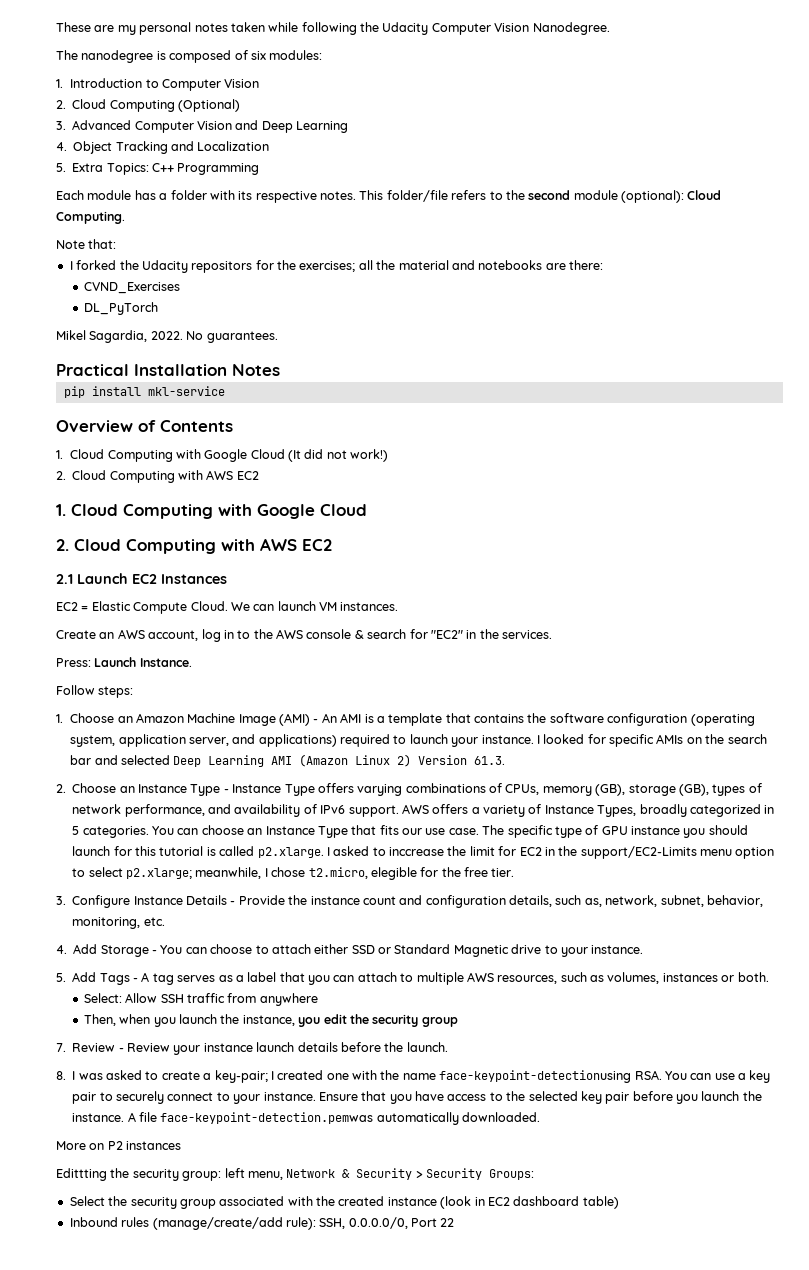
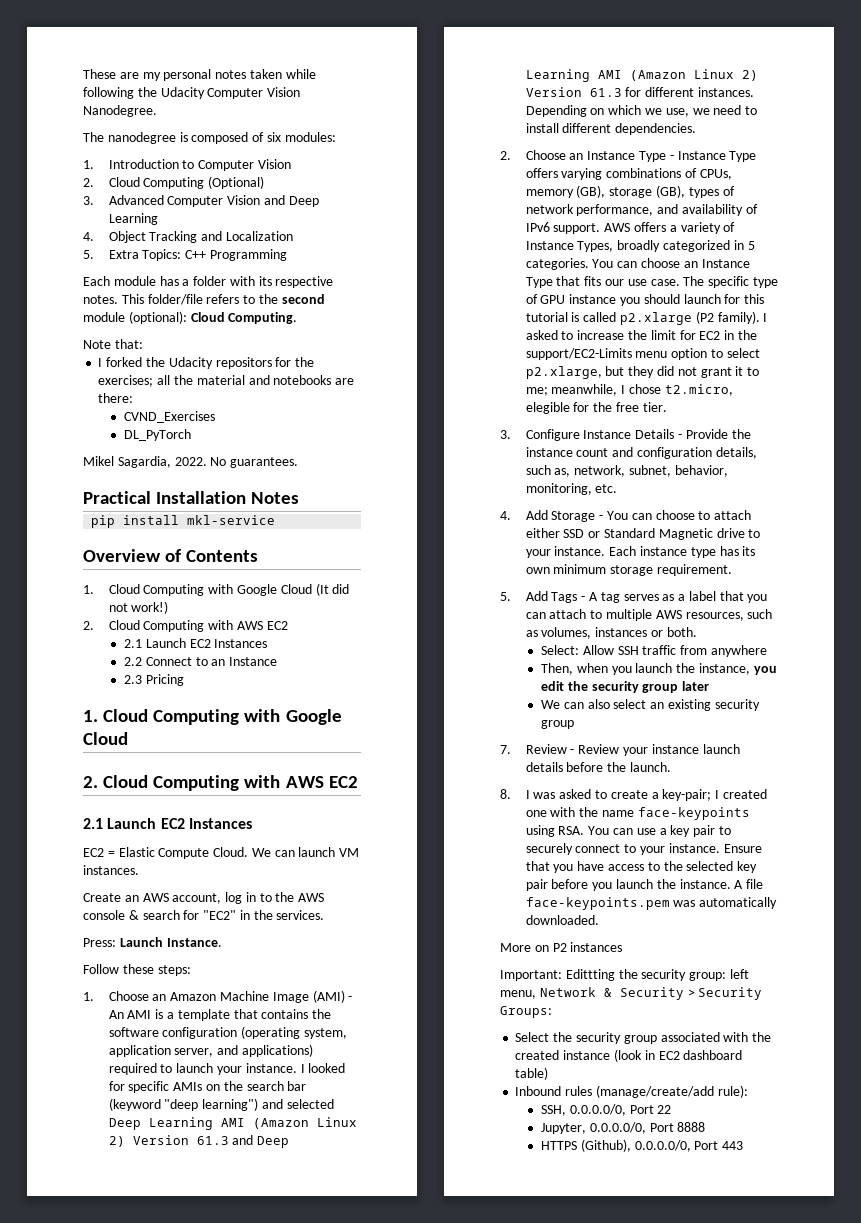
  1. Cloud Computing with Google Cloud (It did not work!)
  2. Cloud Computing with AWS EC2
+ 2.1 Launch EC2 Instances
+ 2.2 Connect to an Instance
+ 2.3 Pricing
- Follow steps:
+ Follow these steps:
- I looked for specific AMIs on the search bar and selected Deep Learning AMI (Amazon Linux 2) Version 61.3.
+ I looked for specific AMIs on the search bar (keyword "deep learning") and selected Deep Learning AMI (Amazon Linux 2) Version 61.3 and Deep Learning AMI (Amazon Linux 2) Version 61.3 for different instances. Depending on which we use, we need to install different dependencies.
- The specific type of GPU instance you should launch for this tutorial is called p2.xlarge. I asked to inccrease the limit for EC2 in the support/EC2-Limits menu option to select p2.xlarge; meanwhile, I chose t2.micro, elegible for the free tier.
+ The specific type of GPU instance you should launch for this tutorial is called p2.xlarge (P2 family). I asked to increase the limit for EC2 in the support/EC2-Limits menu option to select p2.xlarge, but they did not grant it to me; meanwhile, I chose t2.micro, elegible for the free tier.
+ Each instance type has its own minimum storage requirement.
- Then, when you launch the instance, you edit the security group
+ Then, when you launch the instance, you edit the security group later
+ We can also select an existing security group
- 8. I was asked to create a key-pair; I created one with the name face-keypoint-detectionusing RSA. You can use a key pair to securely connect to your instance.
+ 8. I was asked to create a key-pair; I created one with the name face-keypoints using RSA. You can use a key pair to securely connect to your instance.
- A file face-keypoint-detection.pemwas automatically downloaded.
+ A file face-keypoints.pem was automatically downloaded.
- Edittting the security group: left menu, Network & Security > Security Groups:
+ Important: Edittting the security group: left menu, Network & Security > Security Groups:
- Inbound rules (manage/create/add rule): SSH, 0.0.0.0/0, Port 22
+ Inbound rules (manage/create/add rule):
+ SSH, 0.0.0.0/0, Port 22
+ Jupyter, 0.0.0.0/0, Port 8888
+ HTTPS (Github), 0.0.0.0/0, Port 443

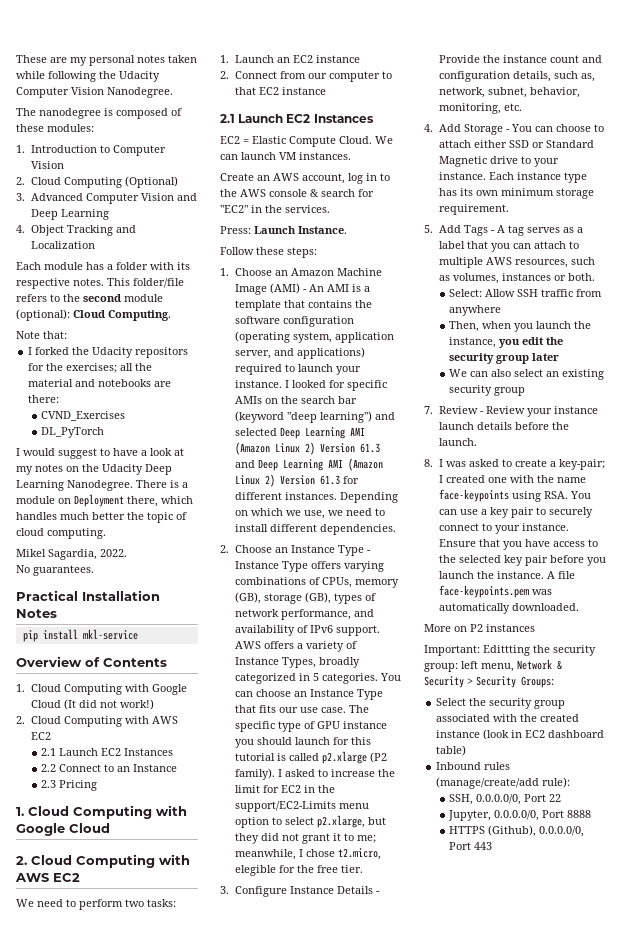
- The nanodegree is composed of six modules:
+ The nanodegree is composed of these modules:
- 5. Extra Topics: C++ Programming
+ I would suggest to have a look at my notes on the Udacity Deep Learning Nanodegree. There is a module on Deployment there, which handles much better the topic of cloud computing.
- Mikel Sagardia, 2022. No guarantees.
+ Mikel Sagardia, 2022.
+ No guarantees.
+ We need to perform two tasks:
+ 1. Launch an EC2 instance
+ 2. Connect from our computer to that EC2 instance

